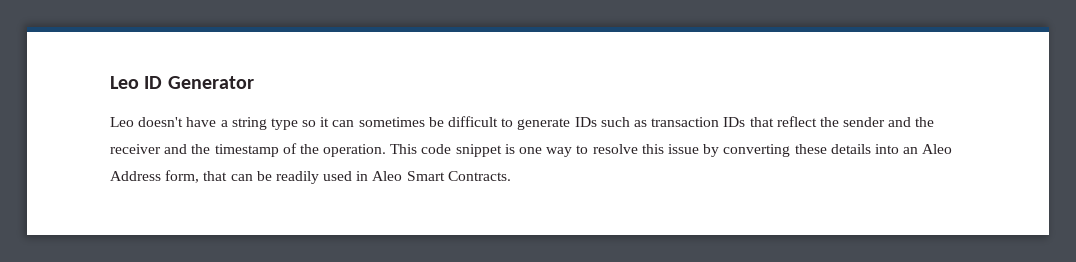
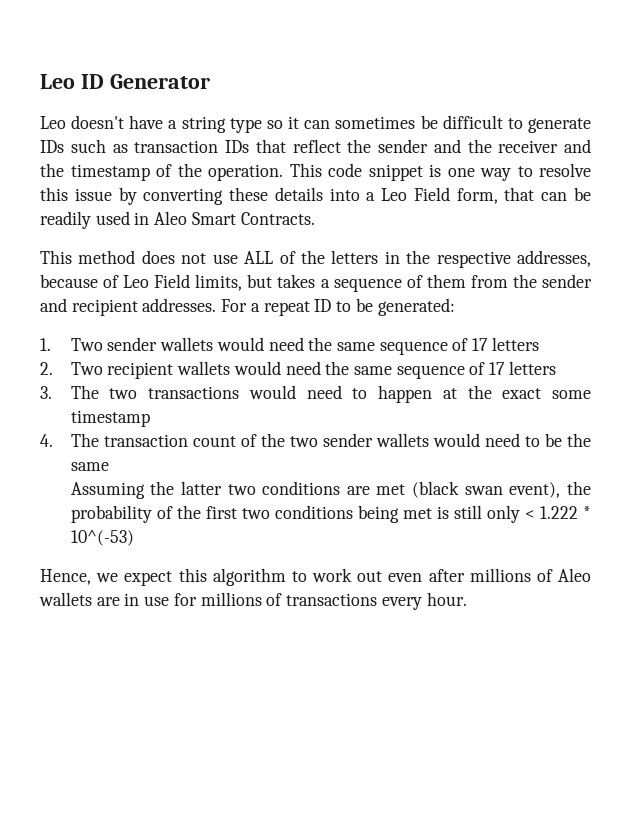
- This code snippet is one way to resolve this issue by converting these details into an Aleo Address form, that can be readily used in Aleo Smart Contracts.
+ This code snippet is one way to resolve this issue by converting these details into a Leo Field form, that can be readily used in Aleo Smart Contracts.
+ This method does not use ALL of the letters in the respective addresses, because of Leo Field limits, but takes a sequence of them from the sender and recipient addresses. For a repeat ID to be generated:
+ 1. Two sender wallets would need the same sequence of 17 letters
+ 2. Two recipient wallets would need the same sequence of 17 letters
+ 3. The two transactions would need to happen at the exact some timestamp
+ 4. The transaction count of the two sender wallets would need to be the same
+ Assuming the latter two conditions are met (black swan event), the probability of the first two conditions being met is still only < 1.222 * 10^(-53)
+ Hence, we expect this algorithm to work out even after millions of Aleo wallets are in use for millions of transactions every hour.

